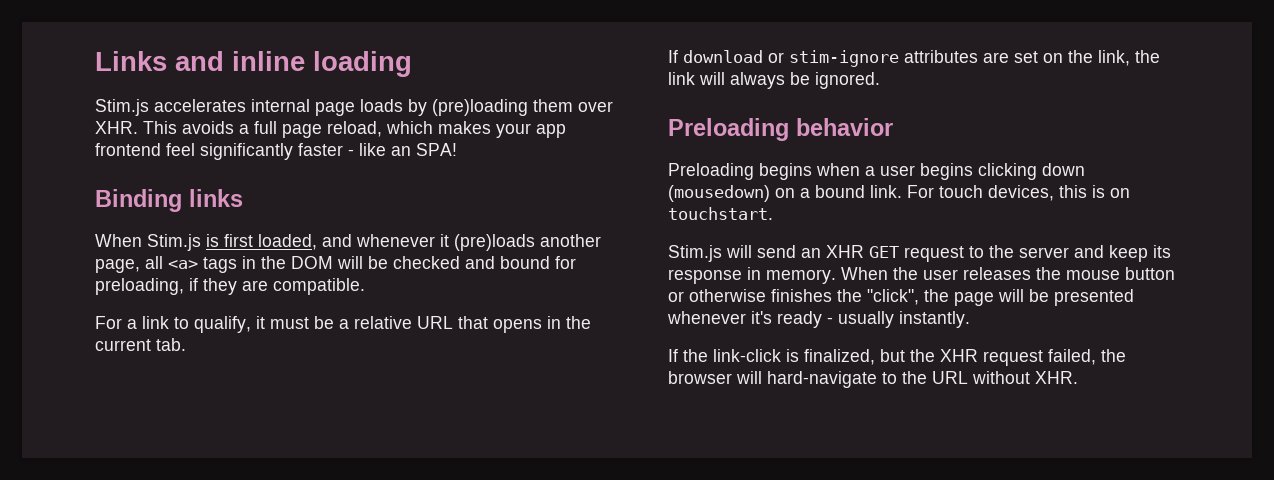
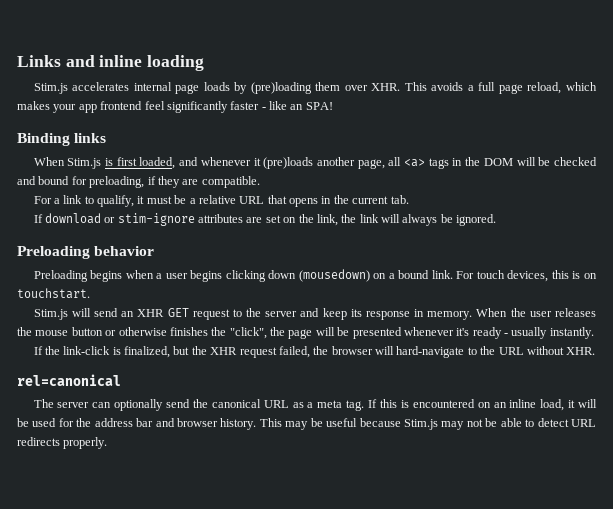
+ rel=canonical
+ The server can optionally send the canonical URL as a meta tag. If this is encountered on an inline load, it will be used for the address bar and browser history. This may be useful because Stim.js may not be able to detect URL redirects properly.

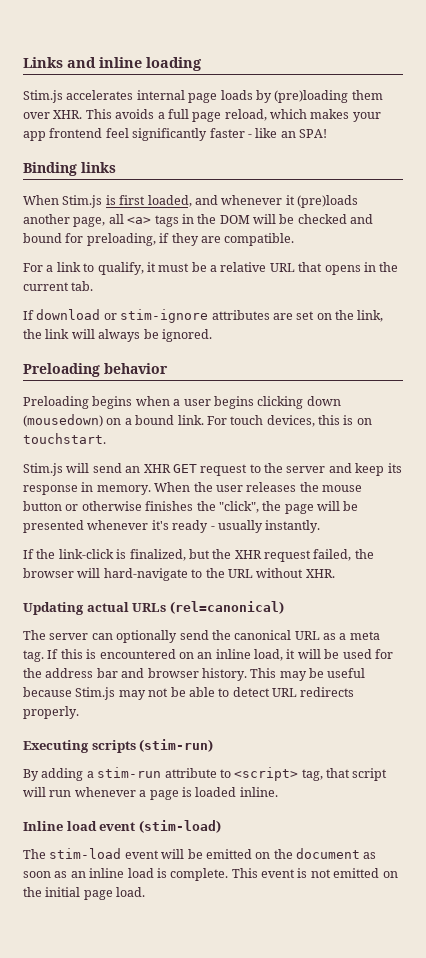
- rel=canonical
+ Updating actual URLs (rel=canonical)
+ Executing scripts (stim-run)
+ By adding a stim-run attribute to <script> tag, that script will run whenever a page is loaded inline.
+ Inline load event (stim-load)
+ The stim-load event will be emitted on the document as soon as an inline load is complete. This event is not emitted on the initial page load.

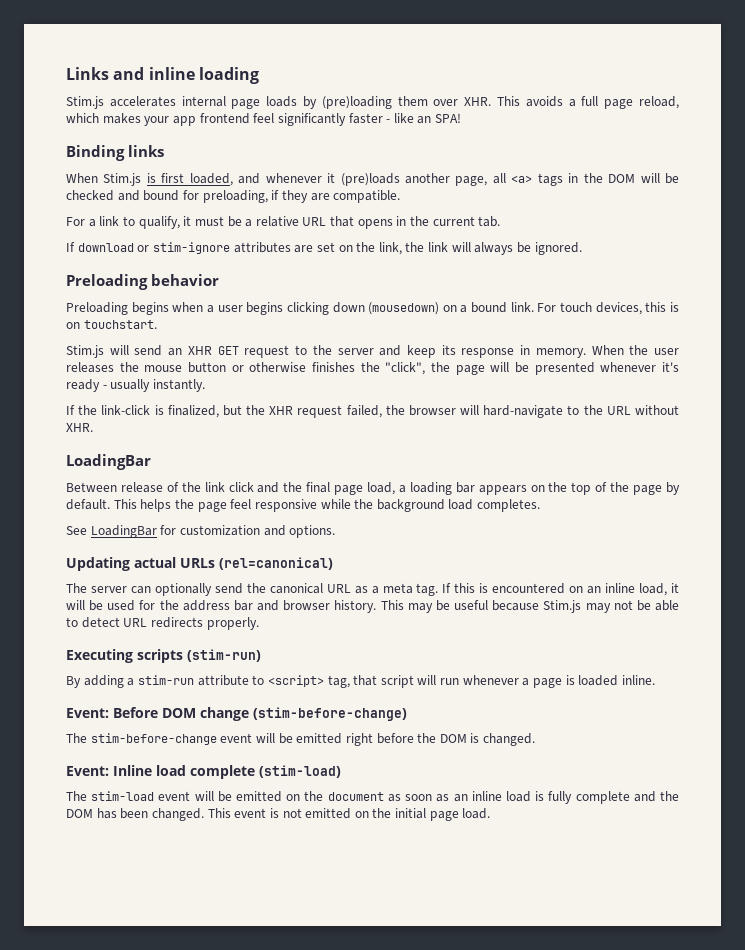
  If the link-click is finalized, but the XHR request failed, the browser will hard-navigate to the URL without XHR.
+ LoadingBar
+ Between release of the link click and the final page load, a loading bar appears on the top of the page by default. This helps the page feel responsive while the background load completes.
+ See LoadingBar for customization and options.
- Inline load event (stim-load)
+ Event: Before DOM change (stim-before-change)
+ The stim-before-change event will be emitted right before the DOM is changed.
+ Event: Inline load complete (stim-load)
- The stim-load event will be emitted on the document as soon as an inline load is complete.
+ The stim-load event will be emitted on the document as soon as an inline load is fully complete and the DOM has been changed.

